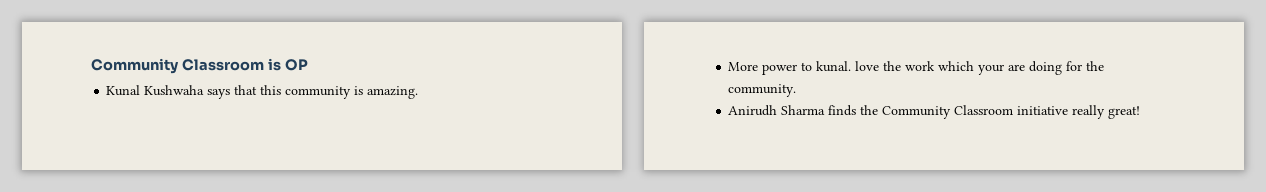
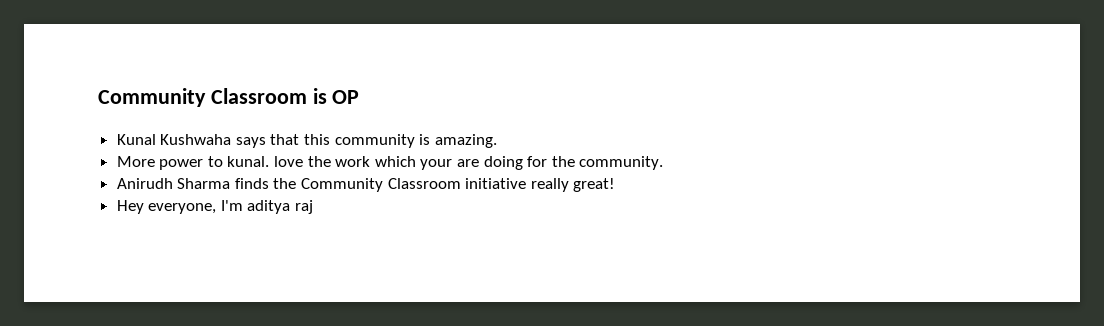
+ Hey everyone, I'm aditya raj

